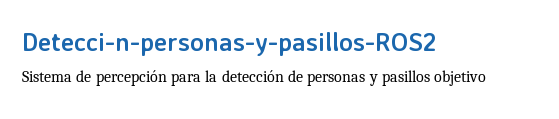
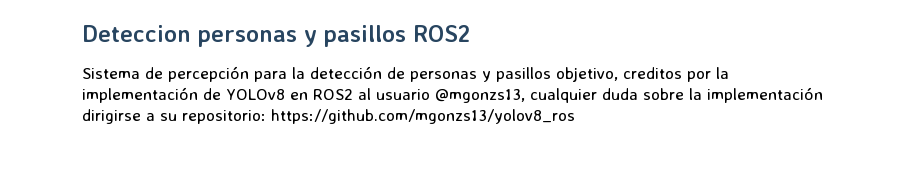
- Detecci-n-personas-y-pasillos-ROS2
+ Deteccion personas y pasillos ROS2
- Sistema de percepción para la detección de personas y pasillos objetivo
+ Sistema de percepción para la detección de personas y pasillos objetivo, creditos por la implementación de YOLOv8 en ROS2 al usuario @mgonzs13, cualquier duda sobre la implementación dirigirse a su repositorio: https://github.com/mgonzs13/yolov8_ros

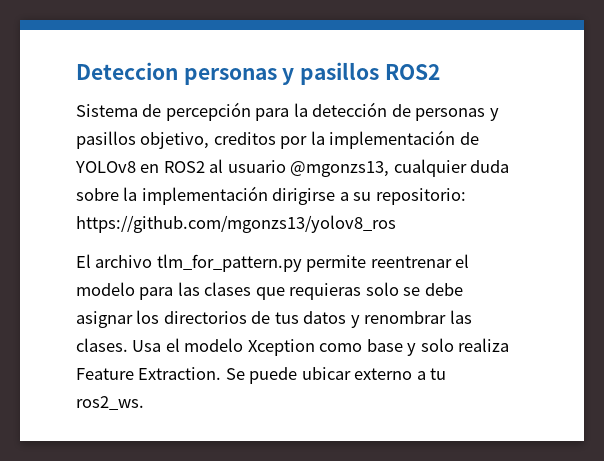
+ El archivo tlm_for_pattern.py permite reentrenar el modelo para las clases que requieras solo se debe asignar los directorios de tus datos y renombrar las clases. Usa el modelo Xception como base y solo realiza Feature Extraction. Se puede ubicar externo a tu ros2_ws.

